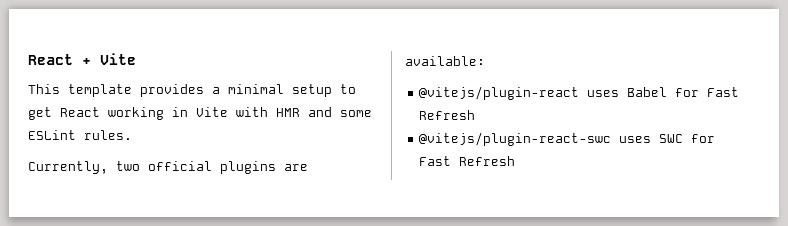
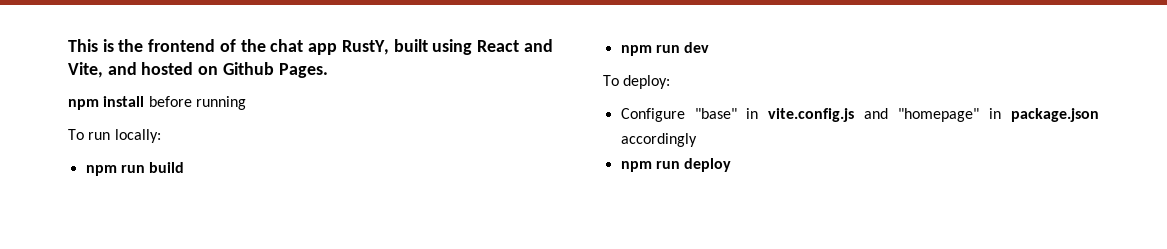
- React + Vite
- This template provides a minimal setup to get React working in Vite with HMR and some ESLint rules.
- Currently, two official plugins are available:
- @vitejs/plugin-react uses Babel for Fast Refresh
- @vitejs/plugin-react-swc uses SWC for Fast Refresh
+ This is the frontend of the chat app RustY, built using React and Vite, and hosted on Github Pages.
+ npm install before running
+ To run locally:
+ npm run build
+ npm run dev
+ To deploy:
+ Configure "base" in vite.config.js and "homepage" in package.json accordingly
+ npm run deploy

